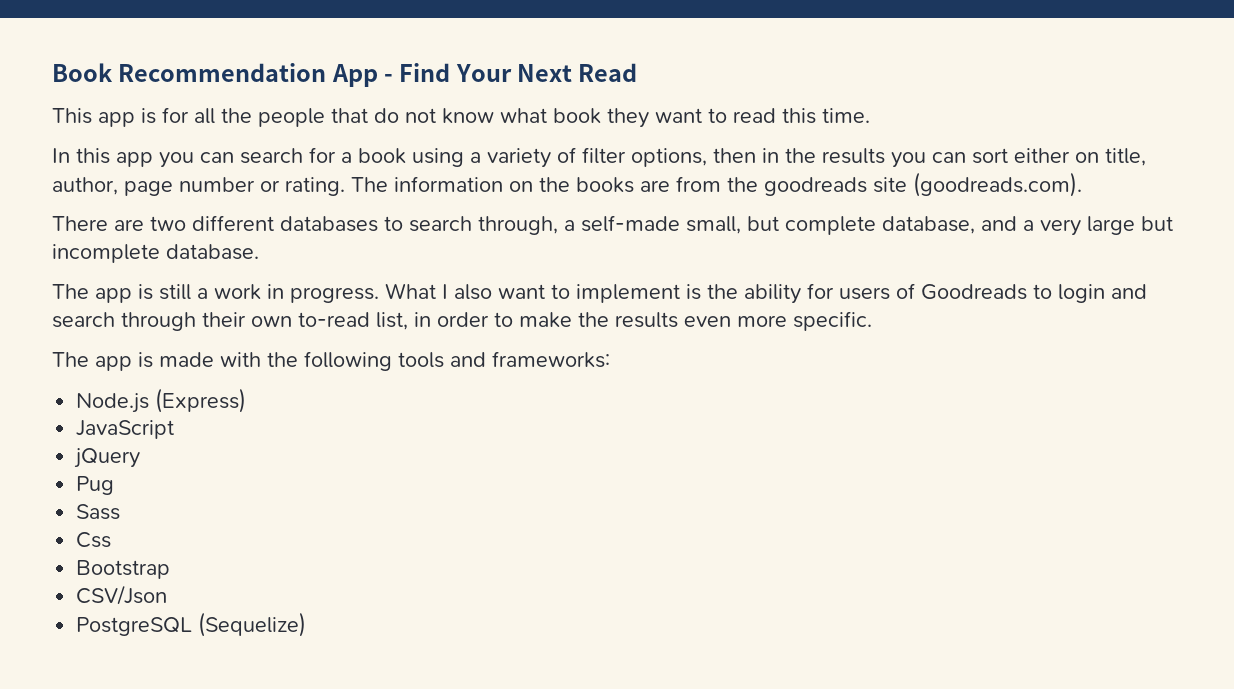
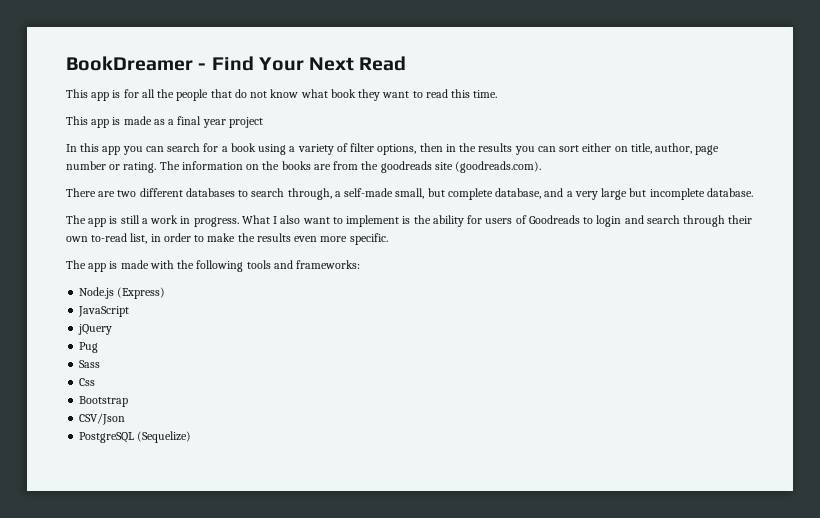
- Book Recommendation App - Find Your Next Read
+ BookDreamer - Find Your Next Read
+ This app is made as a final year project

